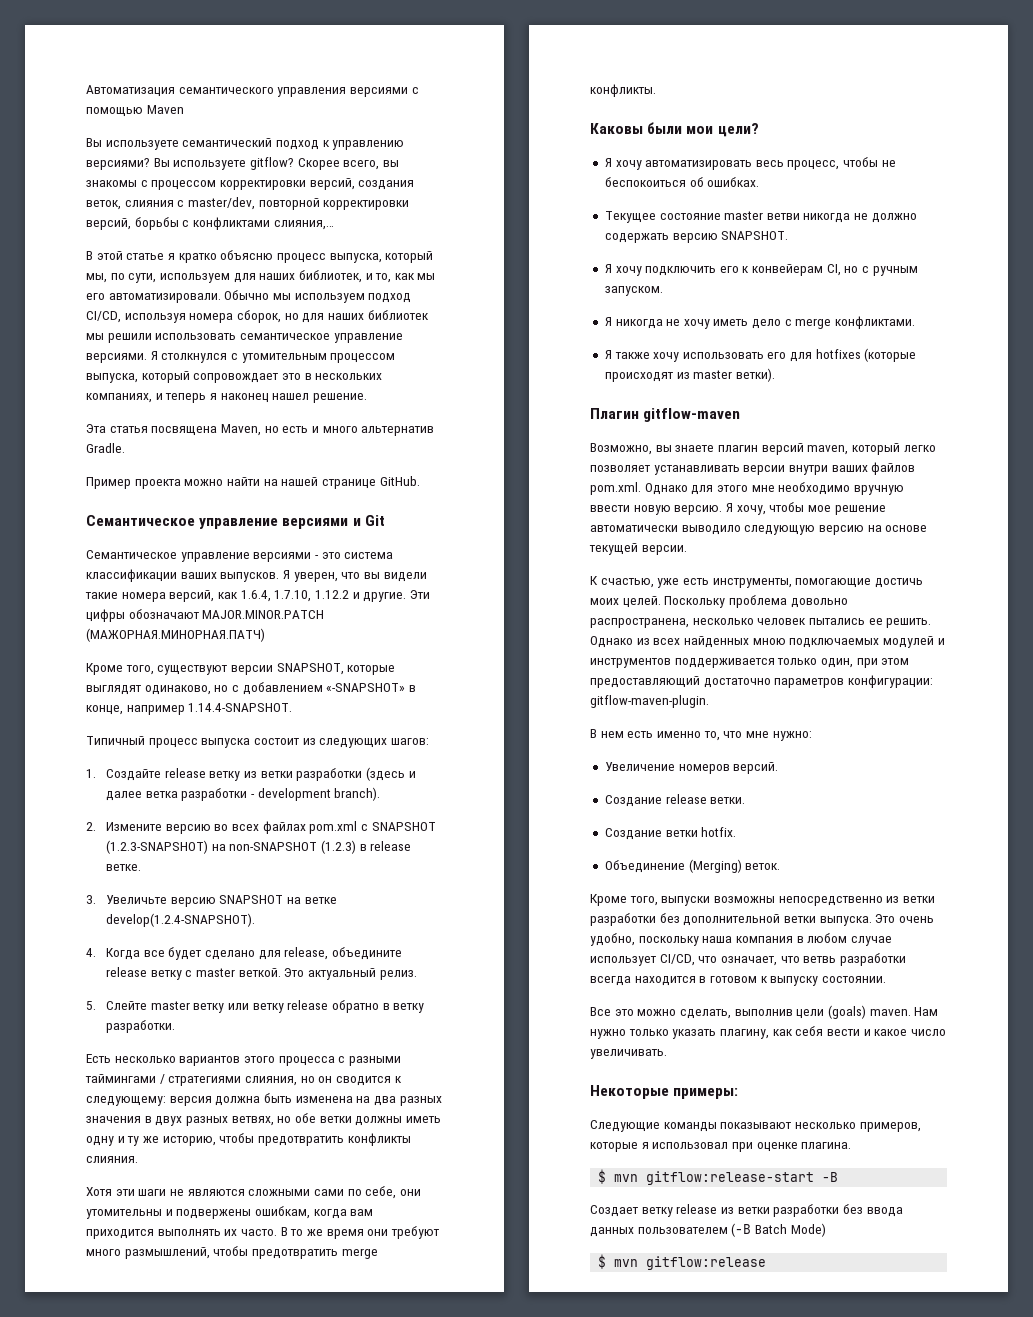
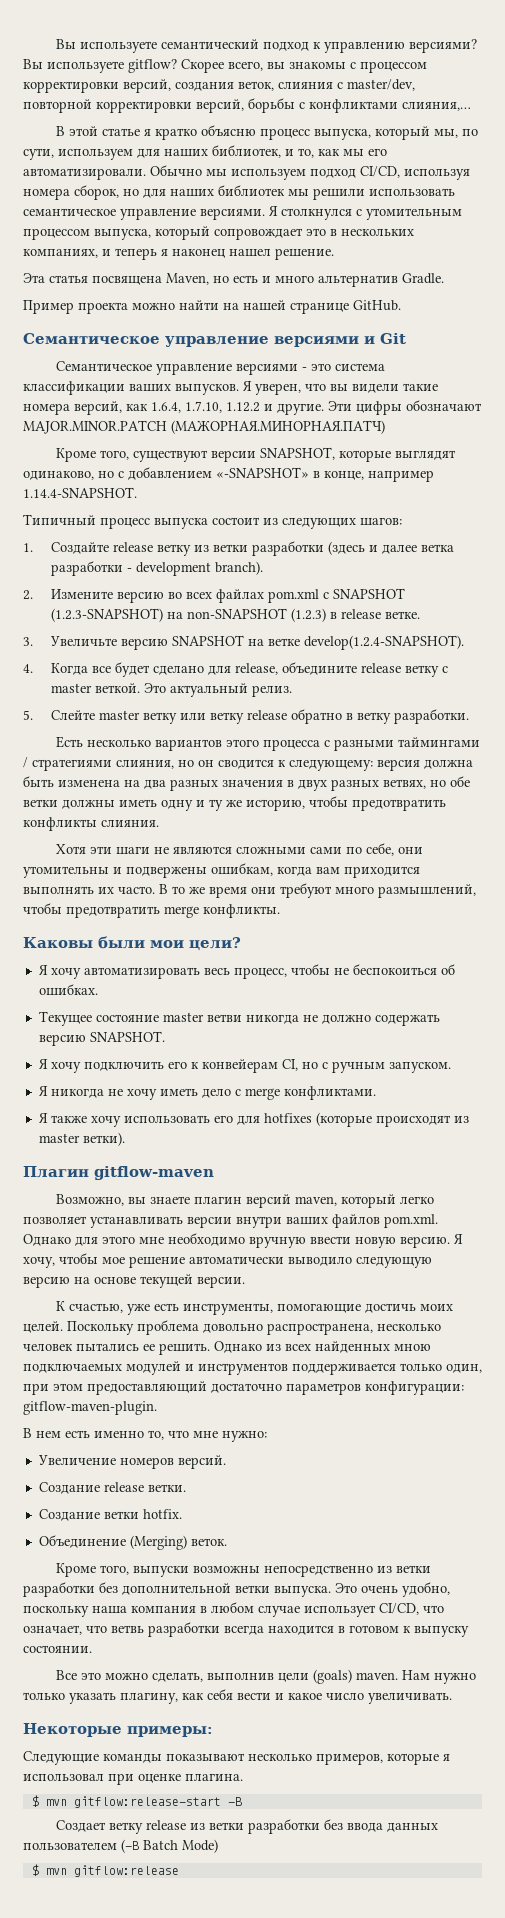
- Автоматизация семантического управления версиями с помощью Maven

